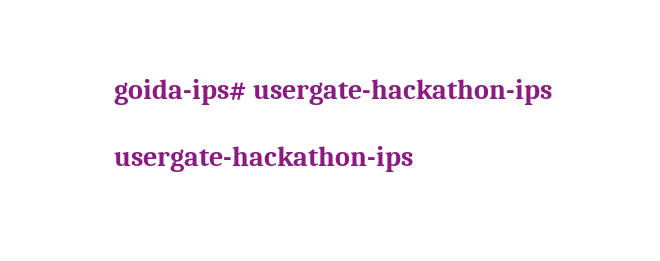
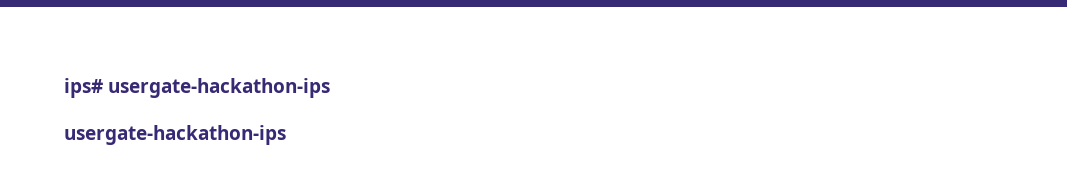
- goida-ips# usergate-hackathon-ips
+ ips# usergate-hackathon-ips

